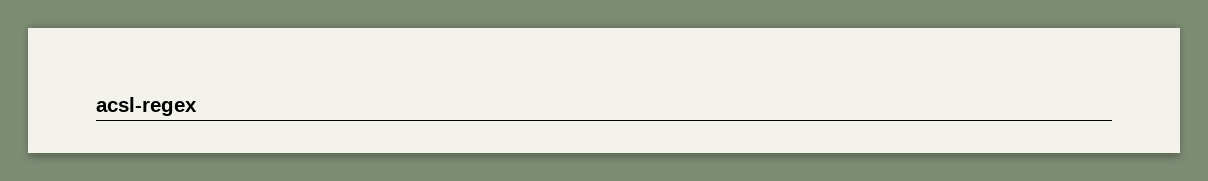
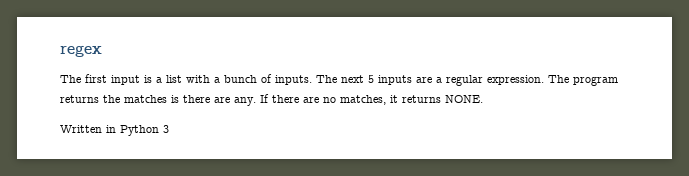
- acsl-regex
+ regex
+ The first input is a list with a bunch of inputs. The next 5 inputs are a regular expression. The program returns the matches is there are any. If there are no matches, it returns NONE.
+ Written in Python 3

